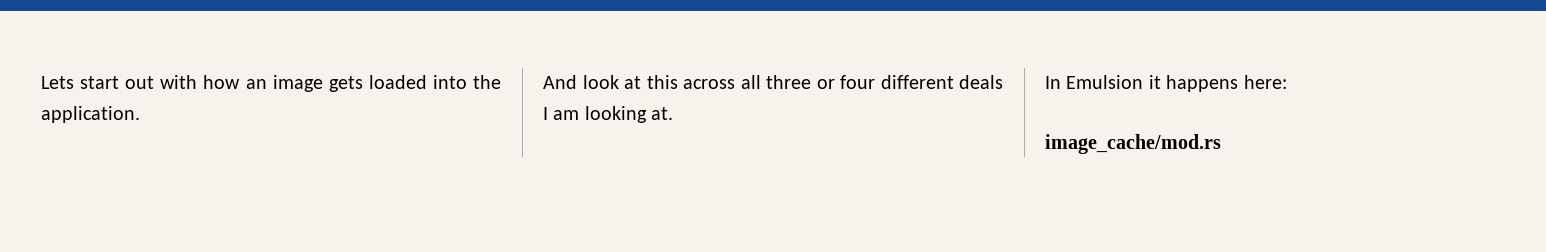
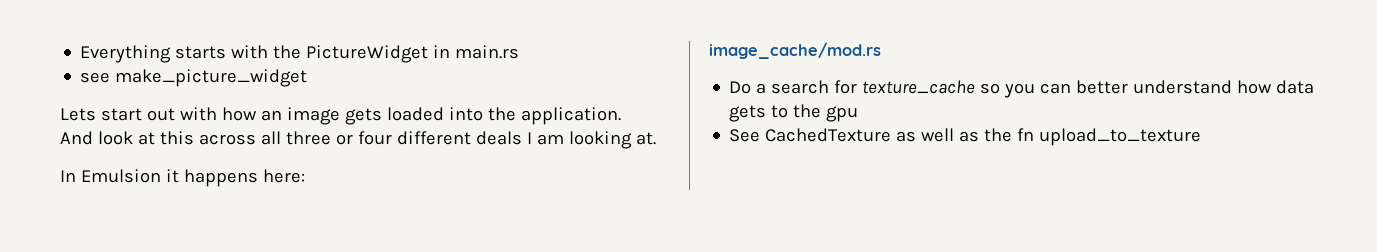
+ Everything starts with the PictureWidget in main.rs
+ see make_picture_widget
+ Do a search for texture_cache so you can better understand how data gets to the gpu
+ See CachedTexture as well as the fn upload_to_texture

